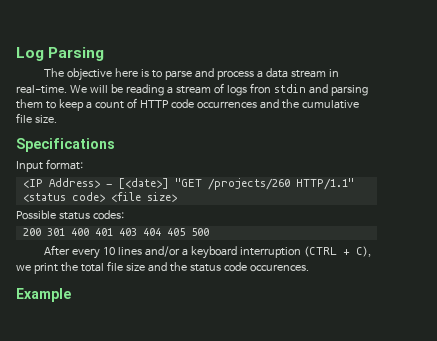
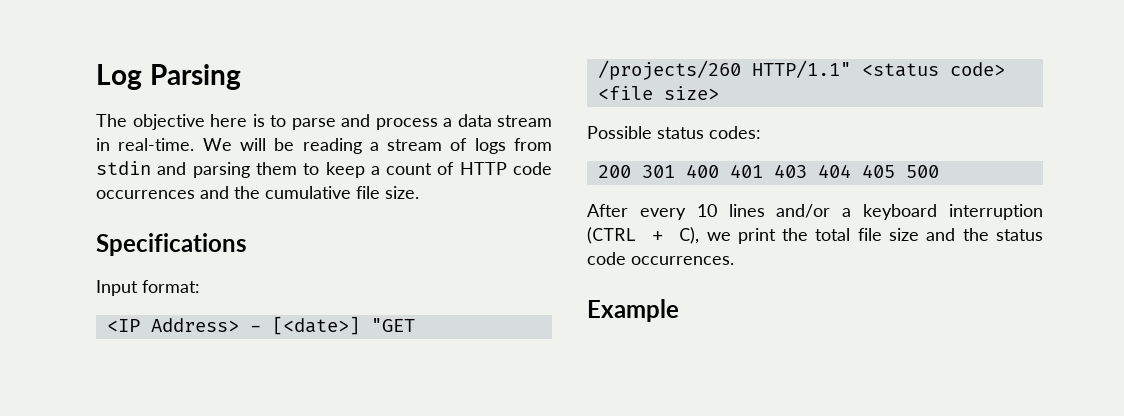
- We will be reading a stream of logs fron stdin and parsing them to keep a count of HTTP code occurrences and the cumulative file size.
+ We will be reading a stream of logs from stdin and parsing them to keep a count of HTTP code occurrences and the cumulative file size.
- After every 10 lines and/or a keyboard interruption (CTRL + C), we print the total file size and the status code occurences.
+ After every 10 lines and/or a keyboard interruption (CTRL + C), we print the total file size and the status code occurrences.

